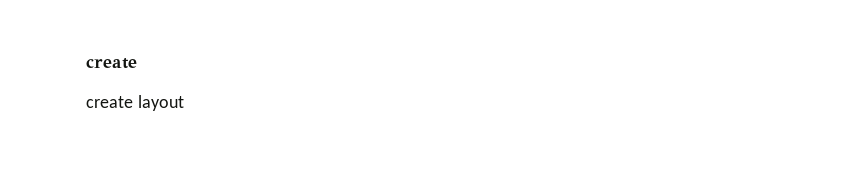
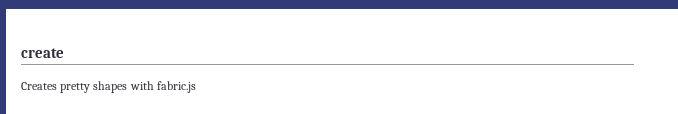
- create layout
+ Creates pretty shapes with fabric.js

